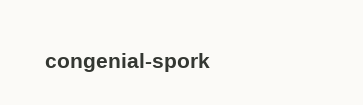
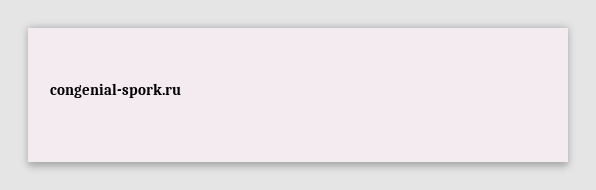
- congenial-spork
+ congenial-spork.ru

